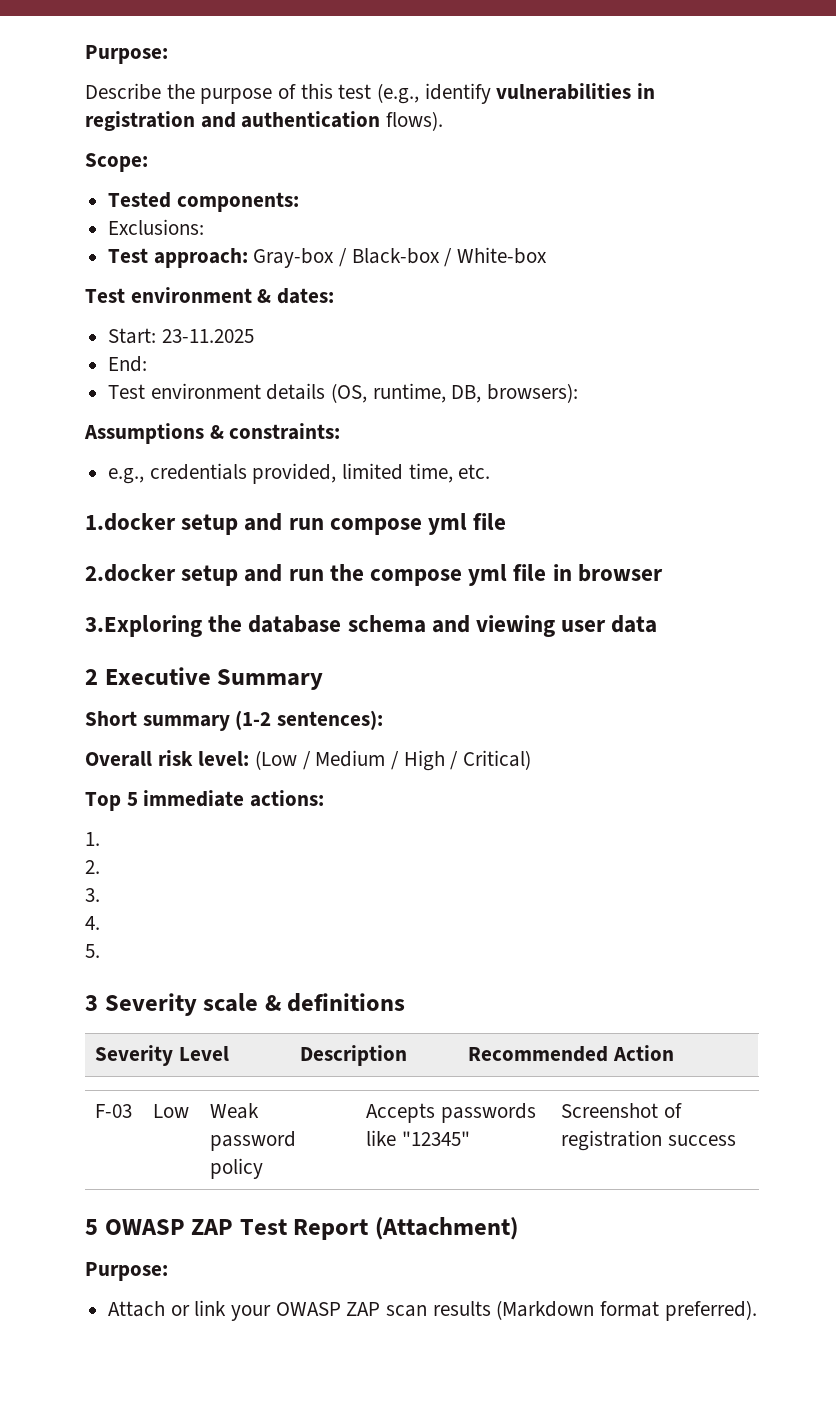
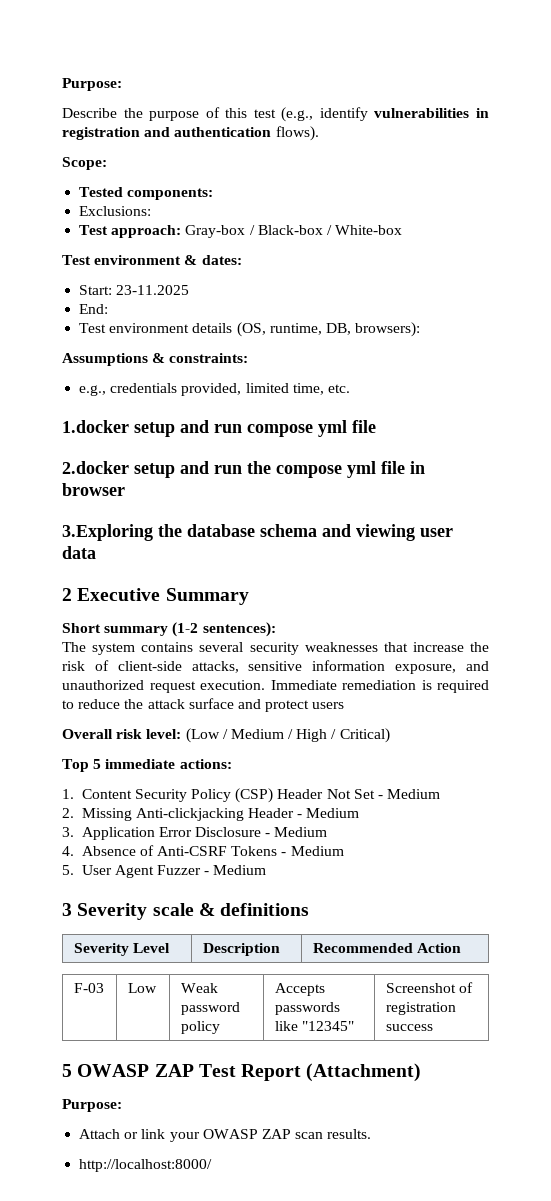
+ The system contains several security weaknesses that increase the risk of client-side attacks, sensitive information exposure, and unauthorized request execution. Immediate remediation is required to reduce the attack surface and protect users
- 1.
- 2.
- 3.
- 4.
- 5.
+ 1. Content Security Policy (CSP) Header Not Set - Medium
+ 2. Missing Anti-clickjacking Header - Medium
+ 3. Application Error Disclosure - Medium
+ 4. Absence of Anti-CSRF Tokens - Medium
+ 5. User Agent Fuzzer - Medium
- Attach or link your OWASP ZAP scan results (Markdown format preferred).
+ Attach or link your OWASP ZAP scan results.
+ http://localhost:8000/

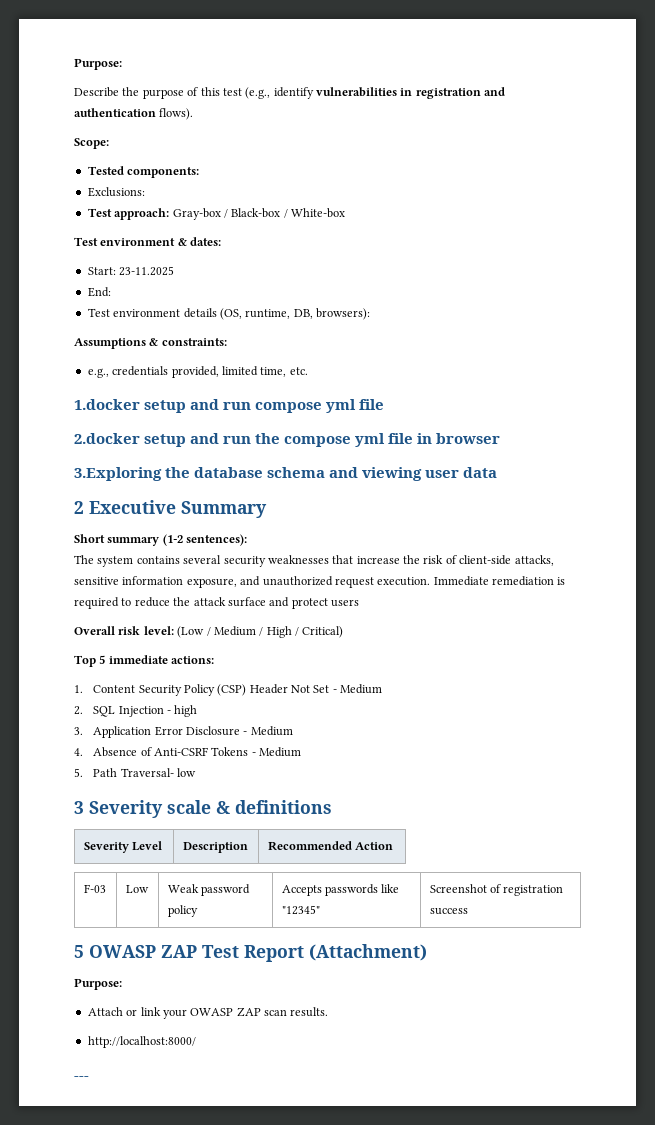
- 2. Missing Anti-clickjacking Header - Medium
+ 2. SQL Injection - high
- 5. User Agent Fuzzer - Medium
+ 5. Path Traversal- low
+ ---

